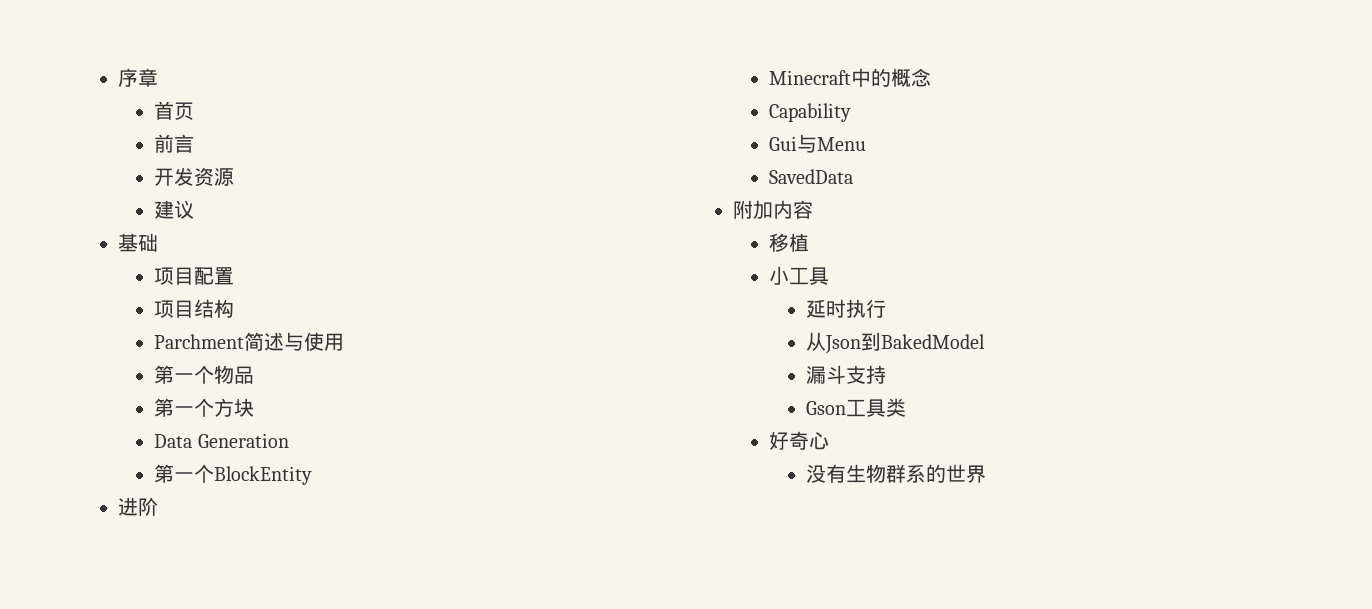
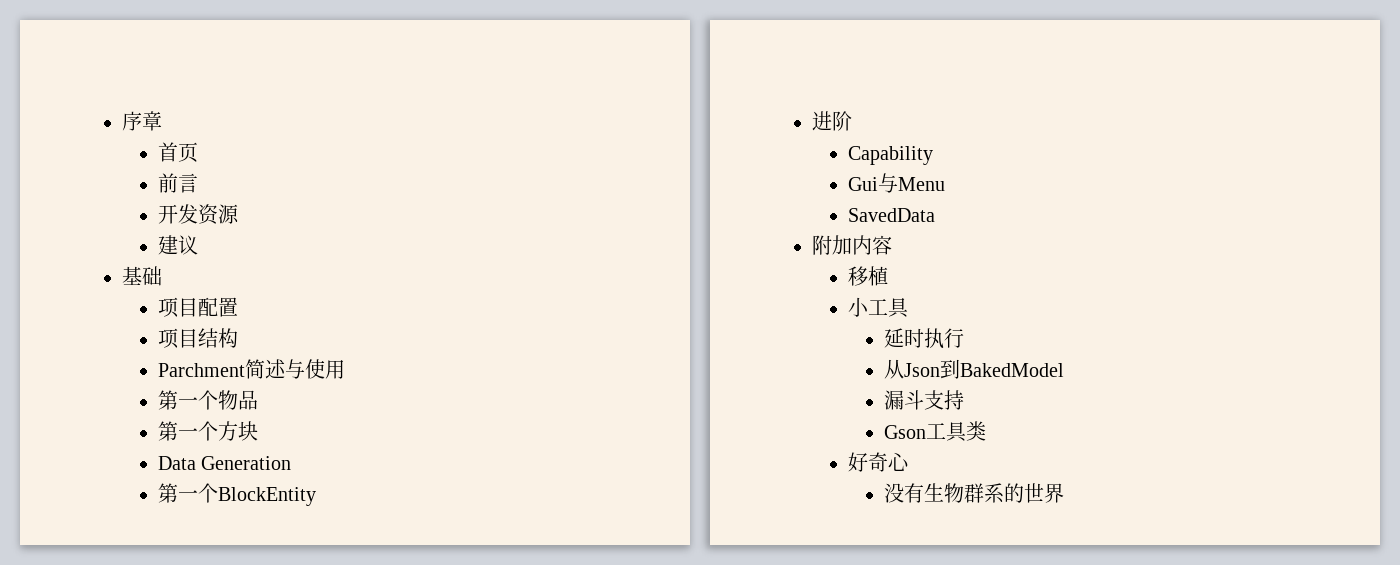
- Minecraft中的概念

